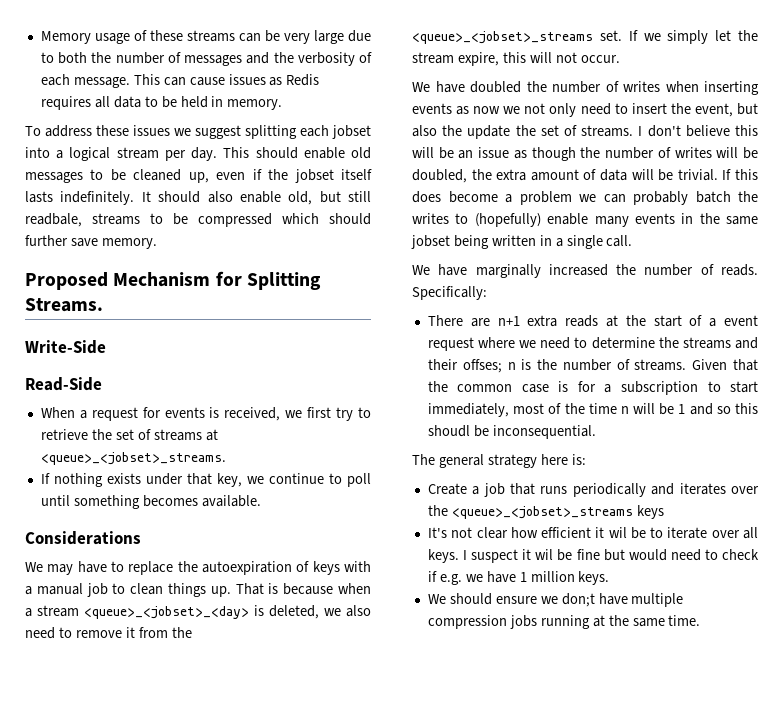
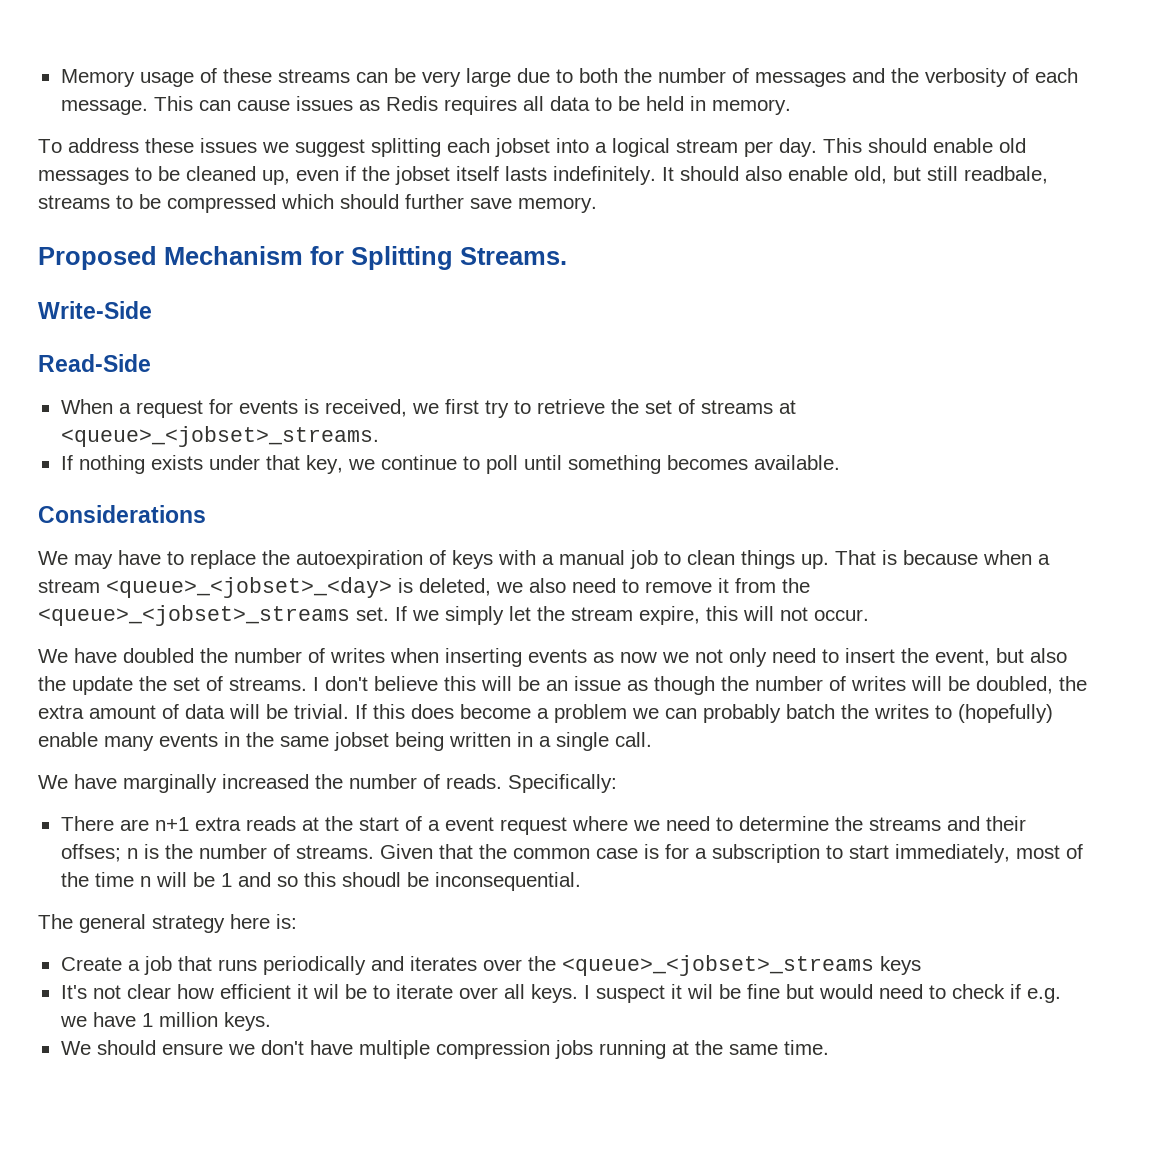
- We should ensure we don;t have multiple compression jobs running at the same time.
+ We should ensure we don't have multiple compression jobs running at the same time.

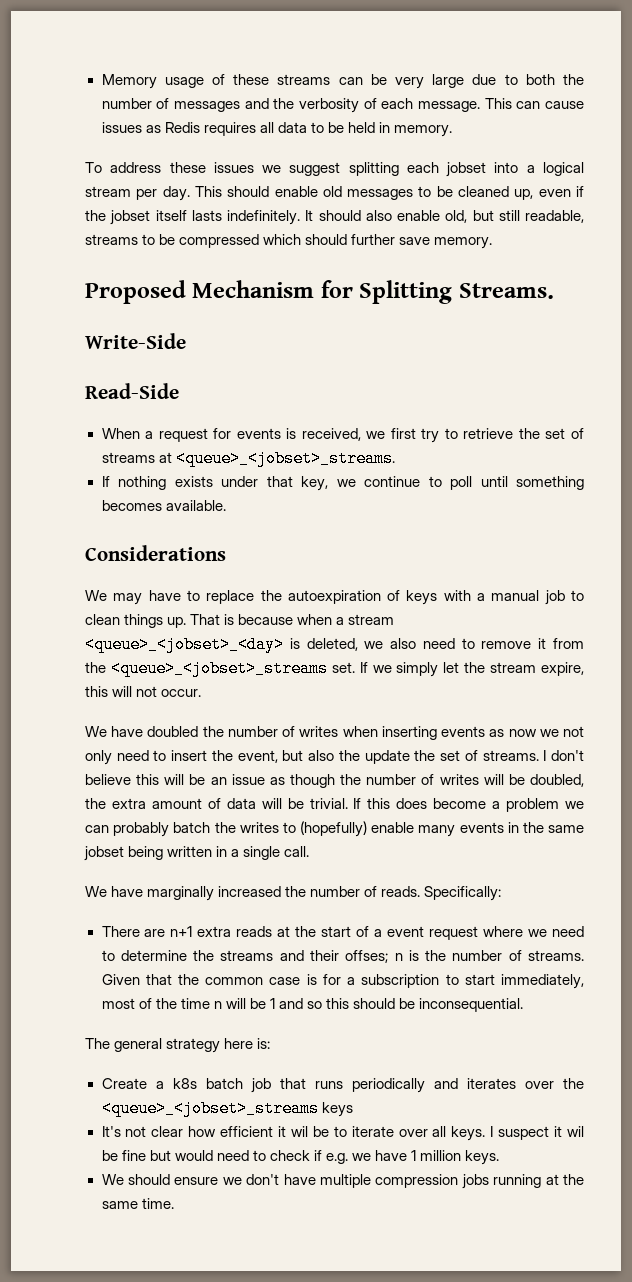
- It should also enable old, but still readbale, streams to be compressed which should further save memory.
+ It should also enable old, but still readable, streams to be compressed which should further save memory.
- Given that the common case is for a subscription to start immediately, most of the time n will be 1 and so this shoudl be inconsequential.
+ Given that the common case is for a subscription to start immediately, most of the time n will be 1 and so this should be inconsequential.
- Create a job that runs periodically and iterates over the <queue>_<jobset>_streams keys
+ Create a k8s batch job that runs periodically and iterates over the <queue>_<jobset>_streams keys

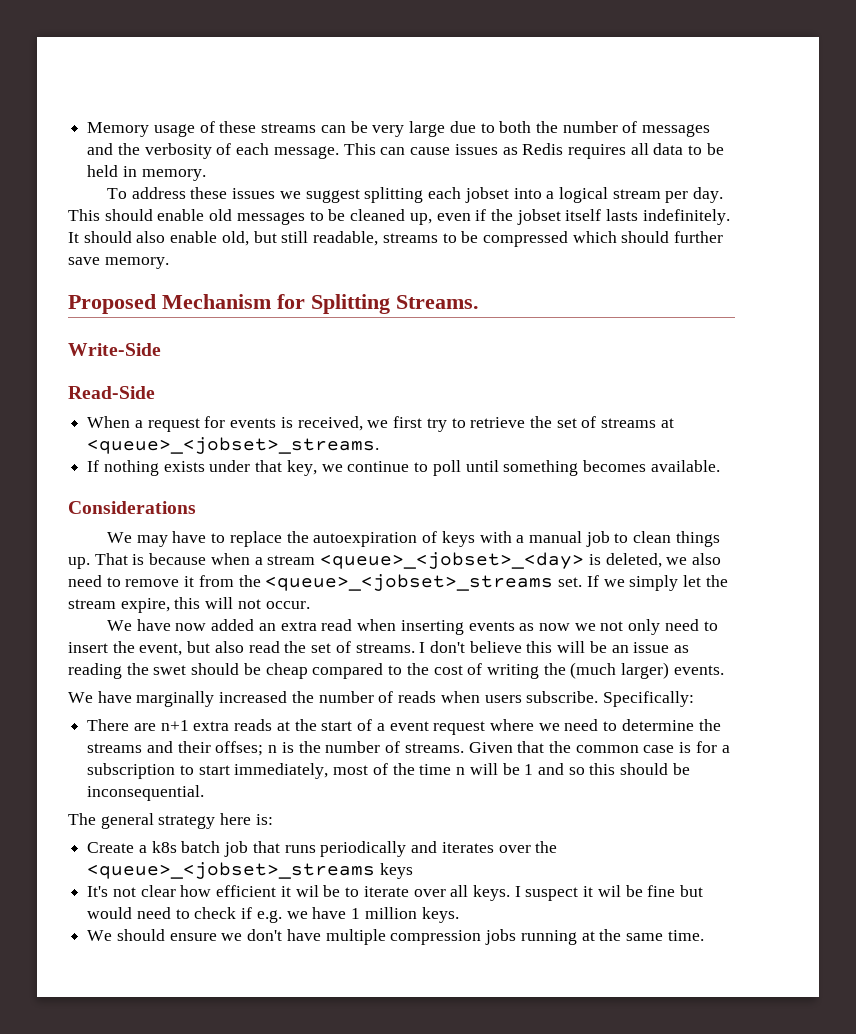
- We have doubled the number of writes when inserting events as now we not only need to insert the event, but also the update the set of streams.
+ We have now added an extra read when inserting events as now we not only need to insert the event, but also read the set of streams.
- I don't believe this will be an issue as though the number of writes will be doubled, the extra amount of data will be trivial. If this does become a problem we can probably batch the writes to (hopefully) enable many events in the same jobset being written in a single call.
+ I don't believe this will be an issue as reading the swet should be cheap compared to the cost of writing the (much larger) events.
- We have marginally increased the number of reads.
+ We have marginally increased the number of reads when users subscribe.

